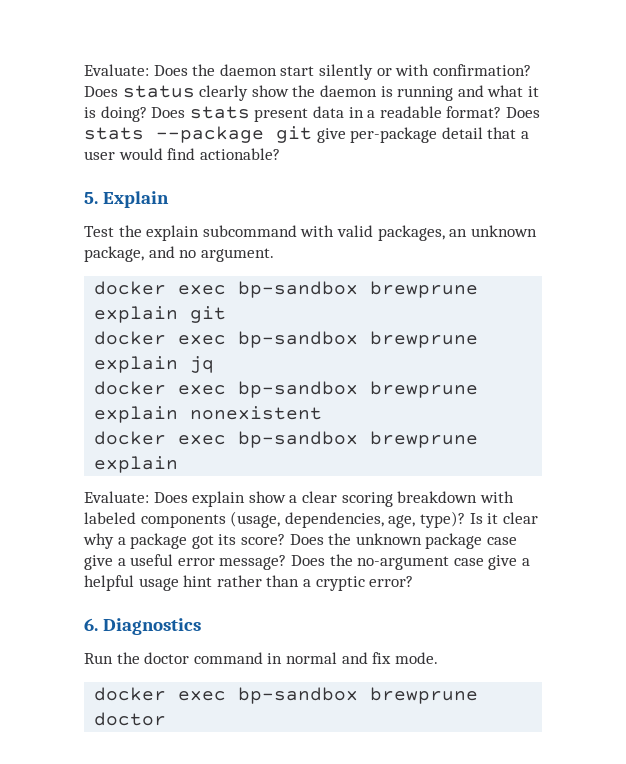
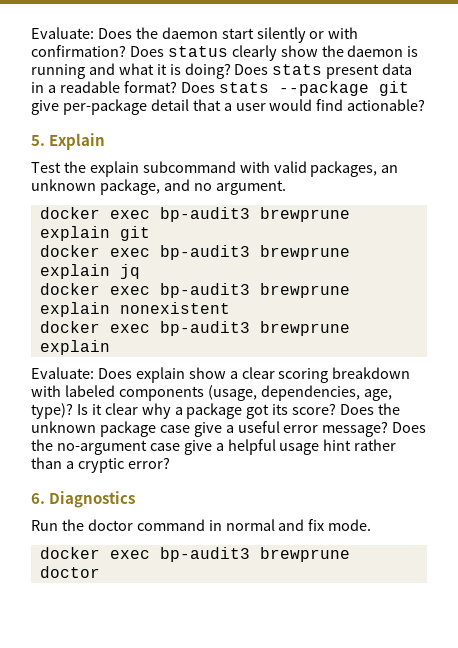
- docker exec bp-sandbox brewprune explain git
+ docker exec bp-audit3 brewprune explain git
- docker exec bp-sandbox brewprune explain jq
+ docker exec bp-audit3 brewprune explain jq
- docker exec bp-sandbox brewprune explain nonexistent
- docker exec bp-sandbox brewprune explain
+ docker exec bp-audit3 brewprune explain nonexistent
+ docker exec bp-audit3 brewprune explain
- docker exec bp-sandbox brewprune doctor
+ docker exec bp-audit3 brewprune doctor

